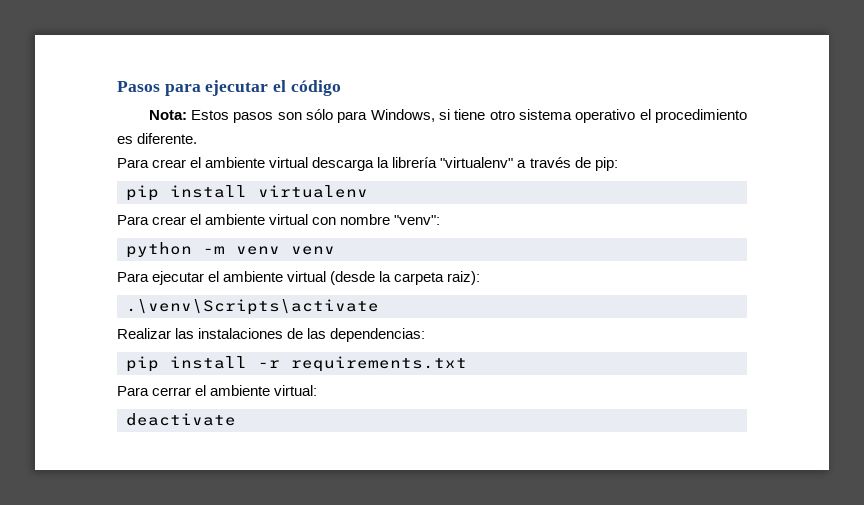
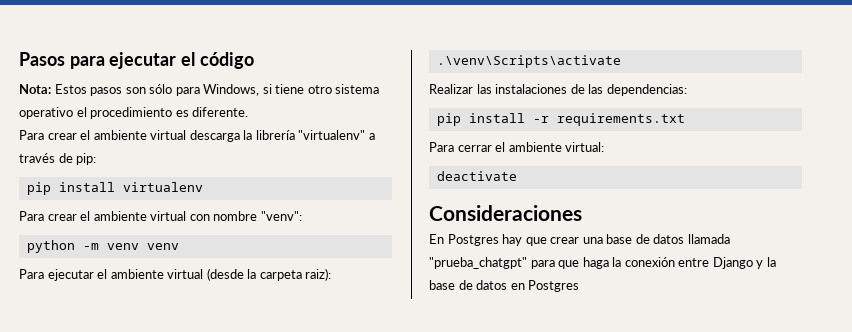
+ Consideraciones
+ En Postgres hay que crear una base de datos llamada "prueba_chatgpt" para que haga la conexión entre Django y la base de datos en Postgres

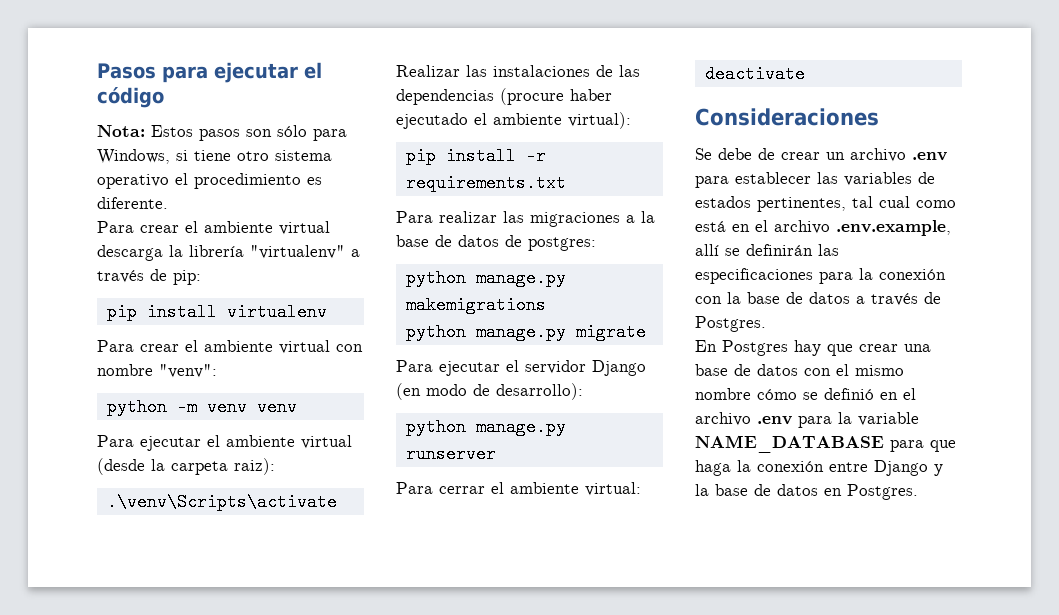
- Realizar las instalaciones de las dependencias:
+ Realizar las instalaciones de las dependencias (procure haber ejecutado el ambiente virtual):
  pip install -r requirements.txt
+ Para realizar las migraciones a la base de datos de postgres:
+ python manage.py makemigrations
+ python manage.py migrate
+ Para ejecutar el servidor Django (en modo de desarrollo):
+ python manage.py runserver
+ Se debe de crear un archivo .env para establecer las variables de estados pertinentes, tal cual como está en el archivo .env.example, allí se definirán las especificaciones para la conexión con la base de datos a través de Postgres.
- En Postgres hay que crear una base de datos llamada "prueba_chatgpt" para que haga la conexión entre Django y la base de datos en Postgres
+ En Postgres hay que crear una base de datos con el mismo nombre cómo se definió en el archivo .env para la variable NAME_DATABASE para que haga la conexión entre Django y la base de datos en Postgres.

